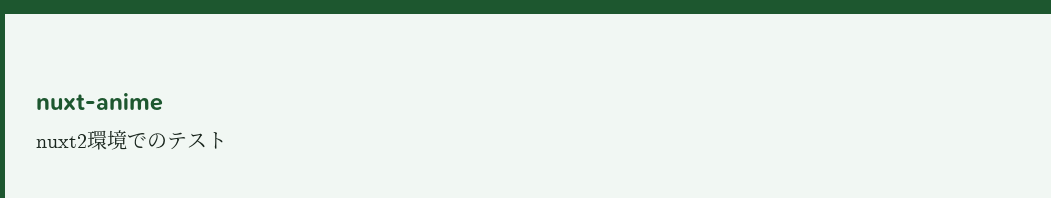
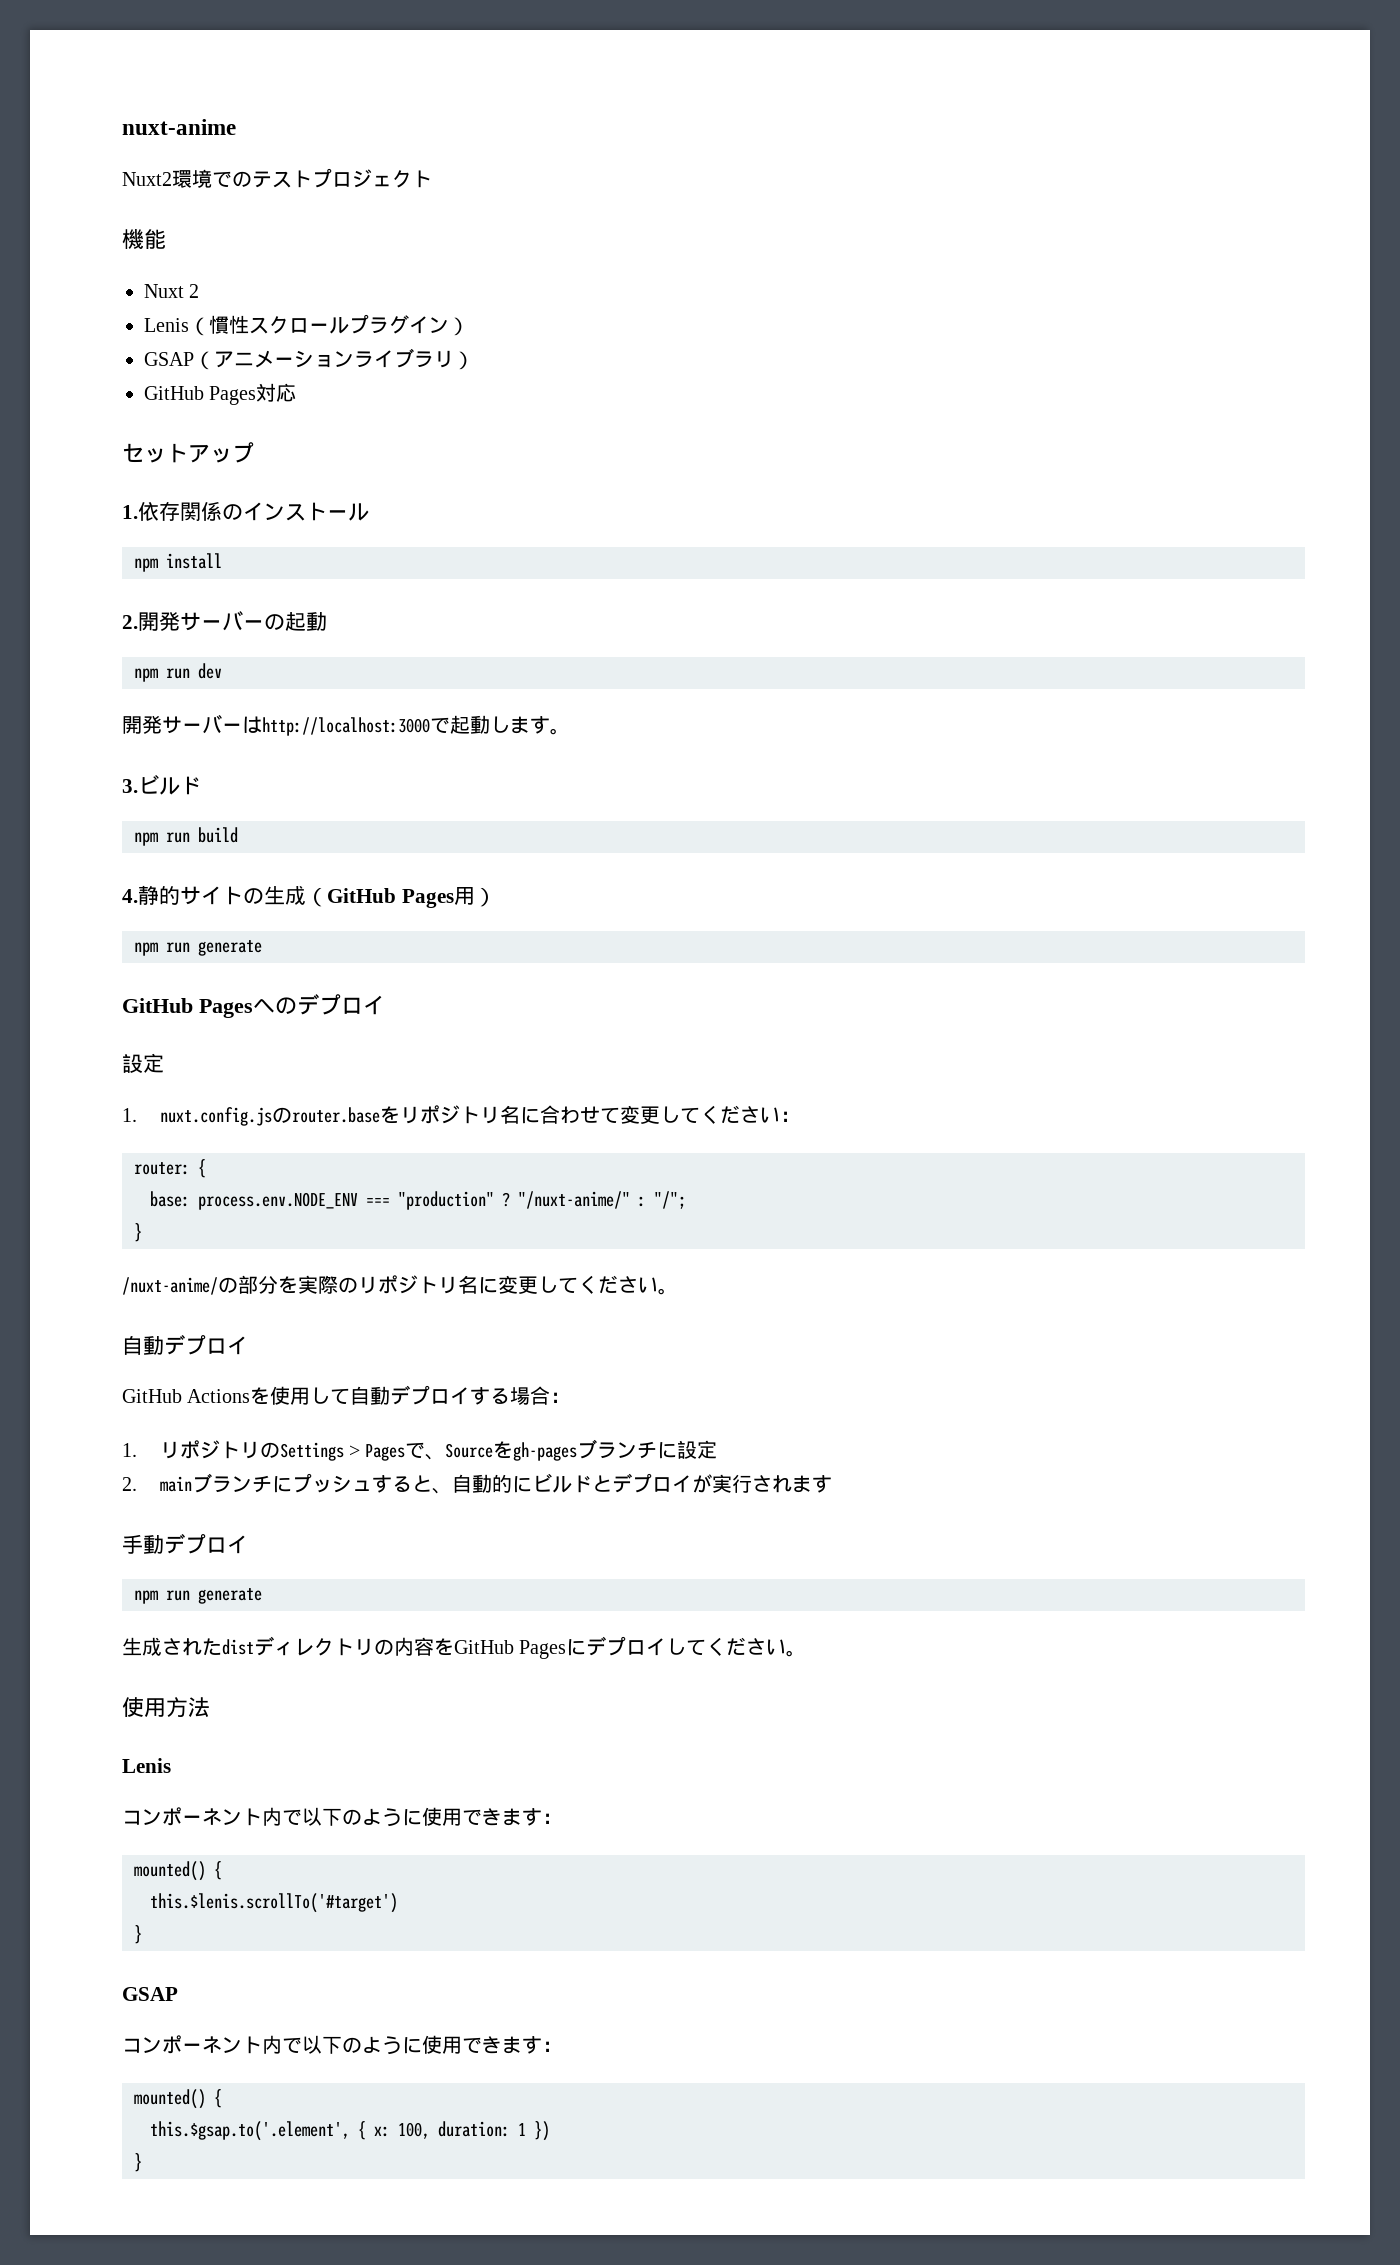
- nuxt2環境でのテスト
+ Nuxt2環境でのテストプロジェクト
+ 機能
+ Nuxt 2
+ Lenis（慣性スクロールプラグイン）
+ GSAP（アニメーションライブラリ）
+ GitHub Pages対応
+ セットアップ
+ 1.依存関係のインストール
+ npm install
+ 2.開発サーバーの起動
+ npm run dev
+ 開発サーバーはhttp://localhost:3000で起動します。
+ 3.ビルド
+ npm run build
+ 4.静的サイトの生成（GitHub Pages用）
+ npm run generate
+ GitHub Pagesへのデプロイ
+ 設定
+ 1. nuxt.config.jsのrouter.baseをリポジトリ名に合わせて変更してください：
+ router: {
+ base: process.env.NODE_ENV === "production" ? "/nuxt-anime/" : "/";
+ }
+ /nuxt-anime/の部分を実際のリポジトリ名に変更してください。
+ 自動デプロイ
+ GitHub Actionsを使用して自動デプロイする場合：
+ 1.リポジトリのSettings > Pagesで、Sourceをgh-pagesブランチに設定
+ 2. mainブランチにプッシュすると、自動的にビルドとデプロイが実行されます
+ 手動デプロイ
+ npm run generate
+ 生成されたdistディレクトリの内容をGitHub Pagesにデプロイしてください。
+ 使用方法
+ Lenis
+ コンポーネント内で以下のように使用できます：
+ mounted() {
+ this.$lenis.scrollTo('#target')
+ }
+ GSAP
+ コンポーネント内で以下のように使用できます：
+ mounted() {
+ this.$gsap.to('.element', { x: 100, duration: 1 })
+ }

